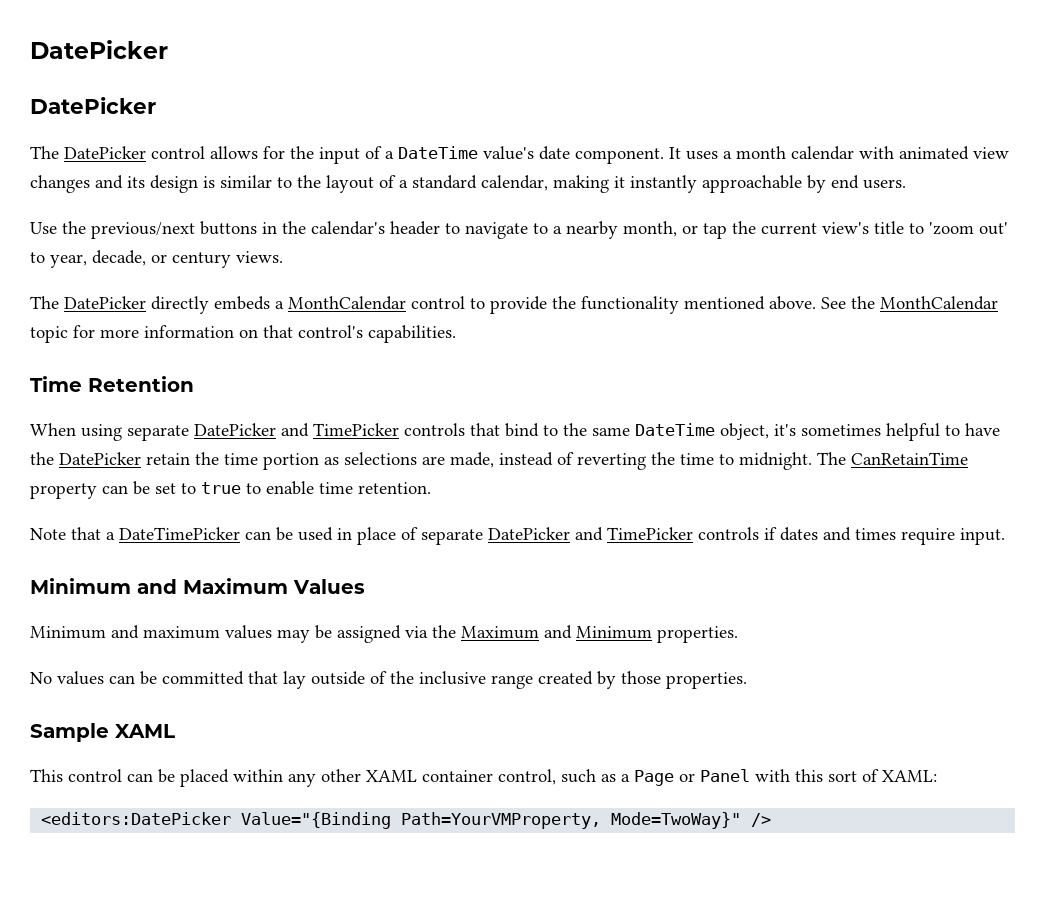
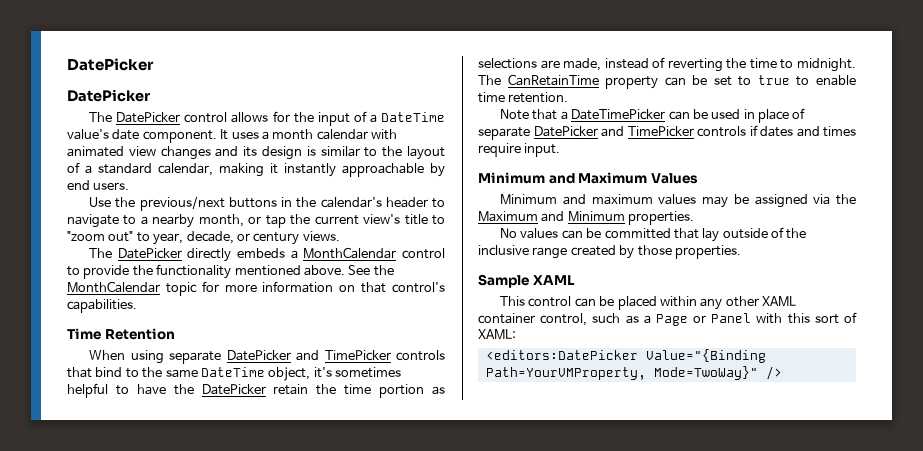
- Use the previous/next buttons in the calendar's header to navigate to a nearby month, or tap the current view's title to 'zoom out' to year, decade, or century views.
+ Use the previous/next buttons in the calendar's header to navigate to a nearby month, or tap the current view's title to "zoom out" to year, decade, or century views.

